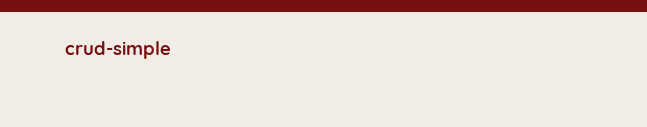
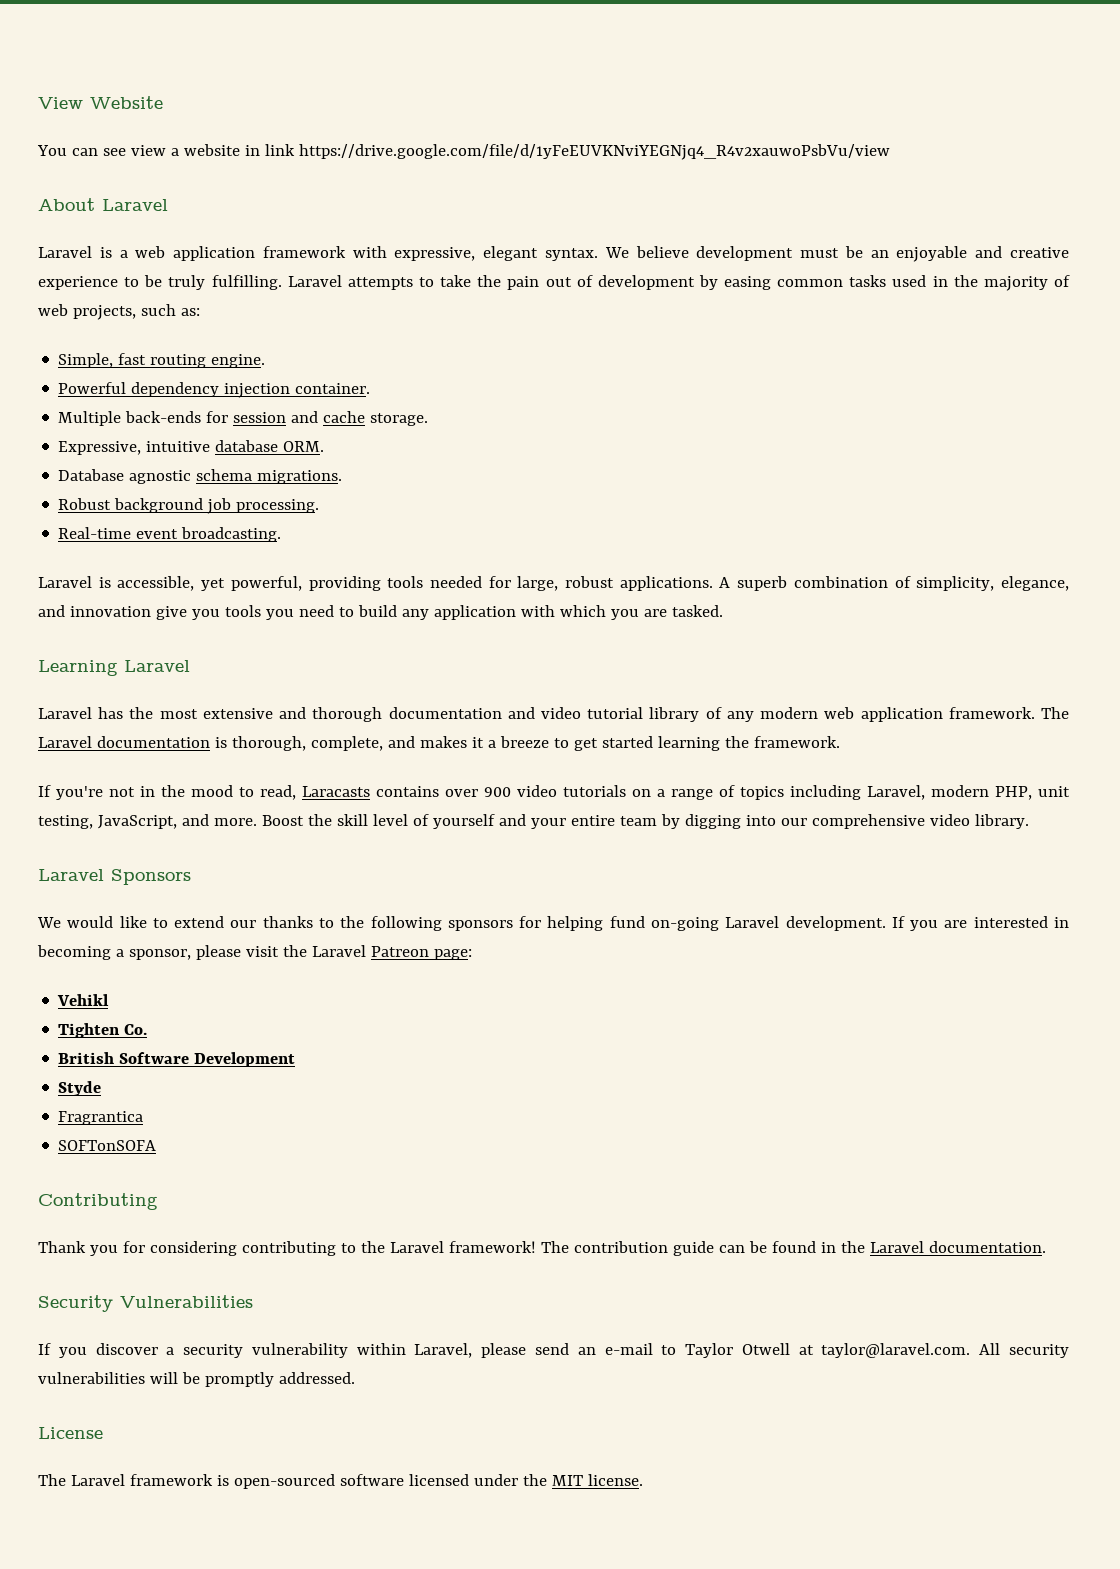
- crud-simple
+ View Website
+ You can see view a website in link https://drive.google.com/file/d/1yFeEUVKNviYEGNjq4_R4v2xauwoPsbVu/view
+ About Laravel
+ Laravel is a web application framework with expressive, elegant syntax. We believe development must be an enjoyable and creative experience to be truly fulfilling. Laravel attempts to take the pain out of development by easing common tasks used in the majority of web projects, such as:
+ Simple, fast routing engine.
+ Powerful dependency injection container.
+ Multiple back-ends for session and cache storage.
+ Expressive, intuitive database ORM.
+ Database agnostic schema migrations.
+ Robust background job processing.
+ Real-time event broadcasting.
+ Laravel is accessible, yet powerful, providing tools needed for large, robust applications. A superb combination of simplicity, elegance, and innovation give you tools you need to build any application with which you are tasked.
+ Learning Laravel
+ Laravel has the most extensive and thorough documentation and video tutorial library of any modern web application framework. The Laravel documentation is thorough, complete, and makes it a breeze to get started learning the framework.
+ If you're not in the mood to read, Laracasts contains over 900 video tutorials on a range of topics including Laravel, modern PHP, unit testing, JavaScript, and more. Boost the skill level of yourself and your entire team by digging into our comprehensive video library.
+ Laravel Sponsors
+ We would like to extend our thanks to the following sponsors for helping fund on-going Laravel development. If you are interested in becoming a sponsor, please visit the Laravel Patreon page:
+ Vehikl
+ Tighten Co.
+ British Software Development
+ Styde
+ Fragrantica
+ SOFTonSOFA
+ Contributing
+ Thank you for considering contributing to the Laravel framework! The contribution guide can be found in the Laravel documentation.
+ Security Vulnerabilities
+ If you discover a security vulnerability within Laravel, please send an e-mail to Taylor Otwell at taylor@laravel.com. All security vulnerabilities will be promptly addressed.
+ License
+ The Laravel framework is open-sourced software licensed under the MIT license.

